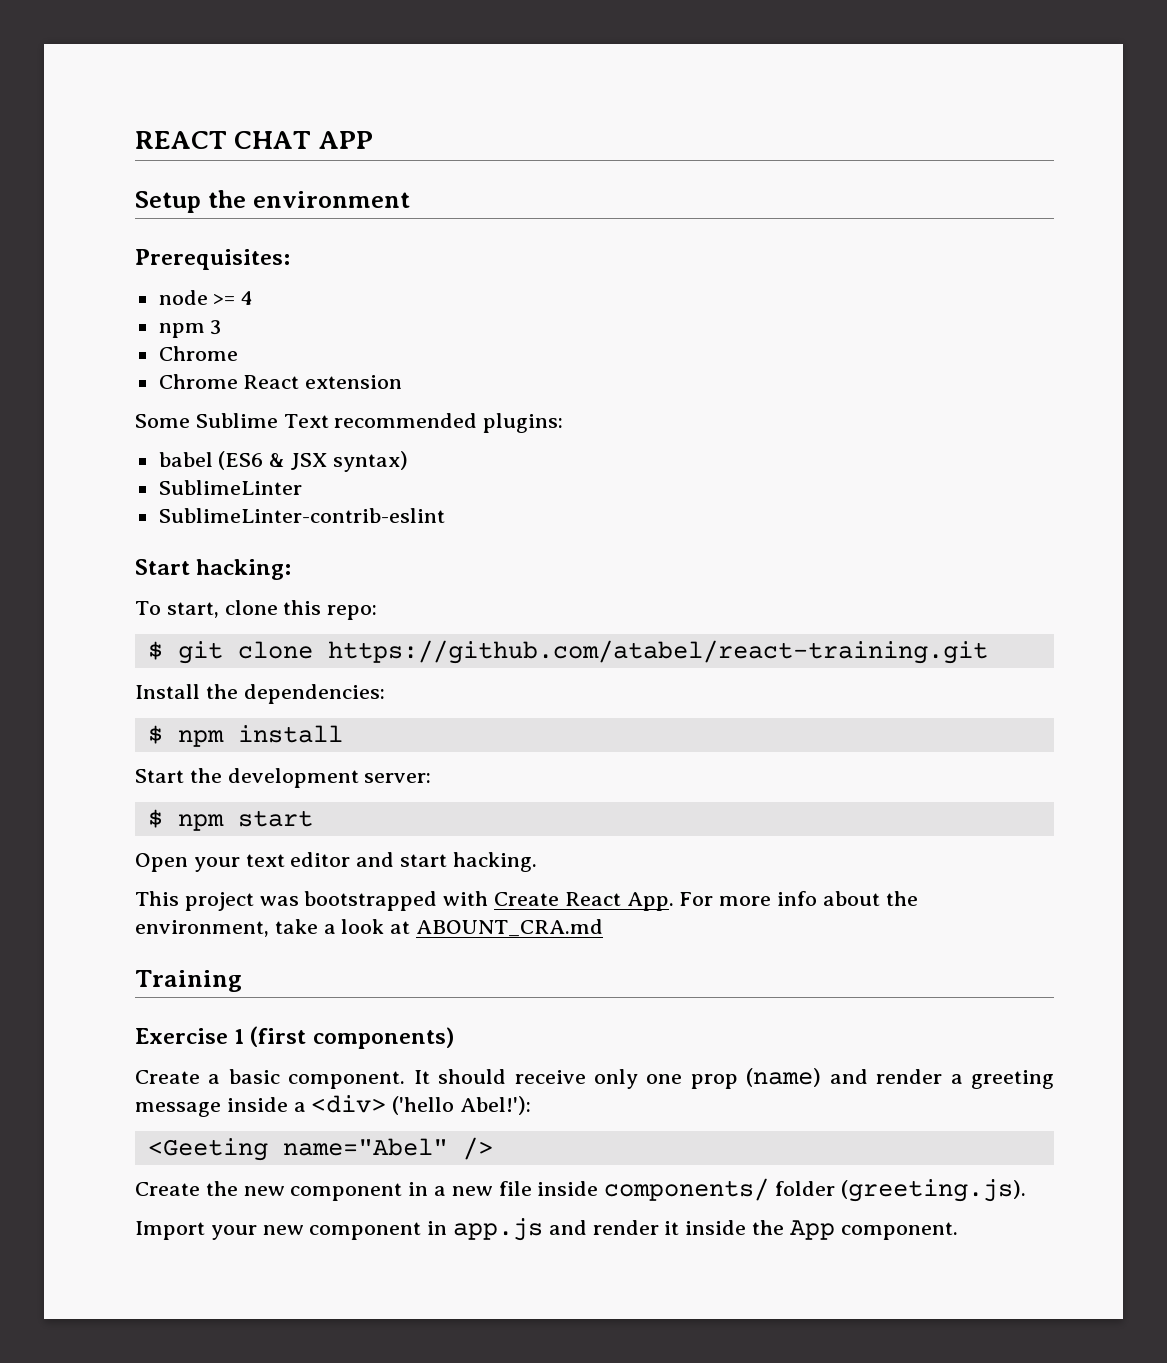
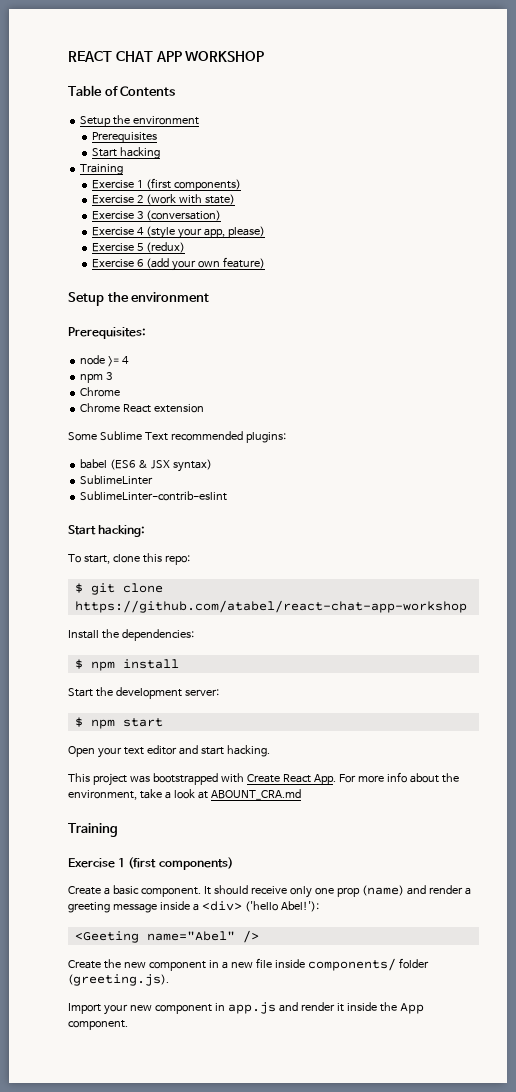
- REACT CHAT APP
+ REACT CHAT APP WORKSHOP
+ Table of Contents
+ Setup the environment
+ Prerequisites
+ Start hacking
+ Training
+ Exercise 1 (first components)
+ Exercise 2 (work with state)
+ Exercise 3 (conversation)
+ Exercise 4 (style your app, please)
+ Exercise 5 (redux)
+ Exercise 6 (add your own feature)
- $ git clone https://github.com/atabel/react-training.git
+ $ git clone https://github.com/atabel/react-chat-app-workshop

